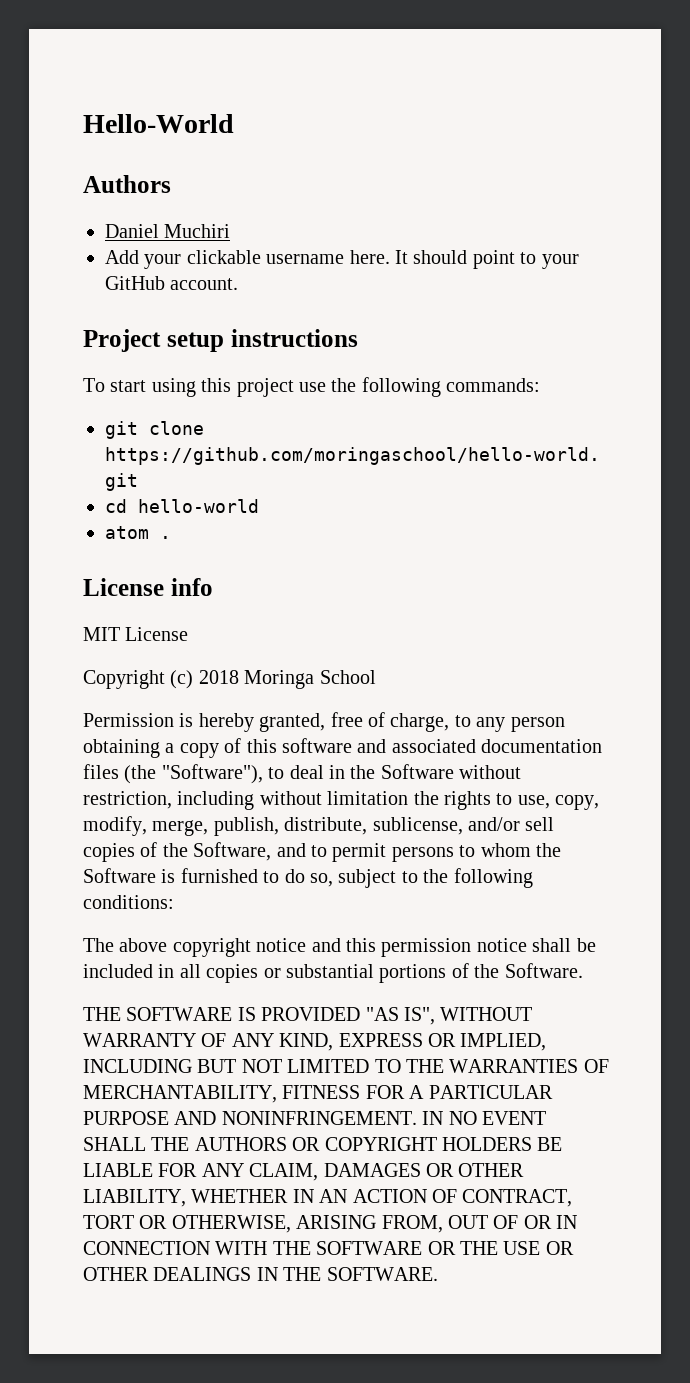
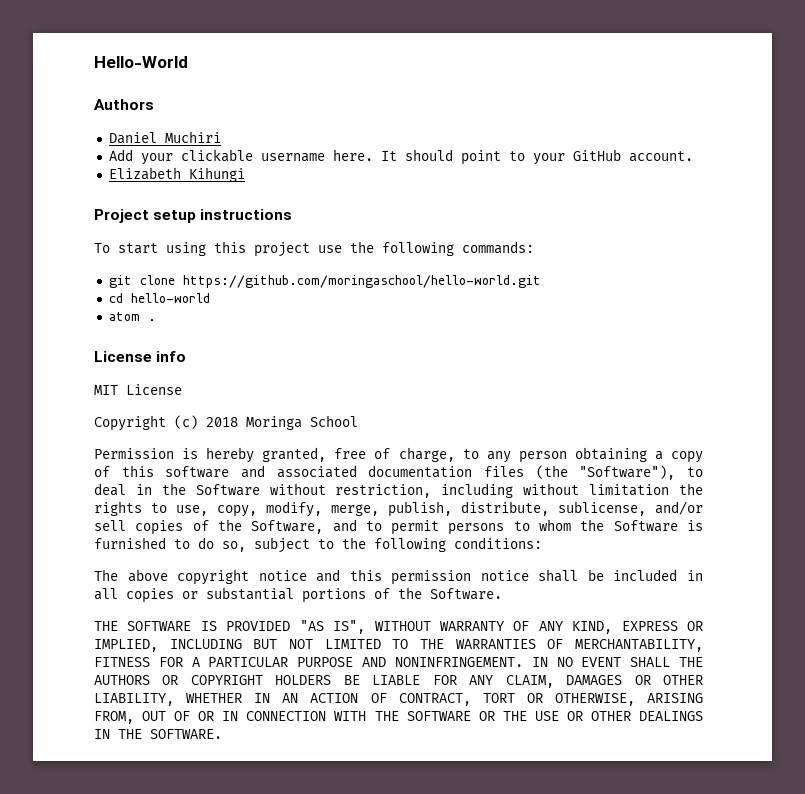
+ Elizabeth Kihungi

